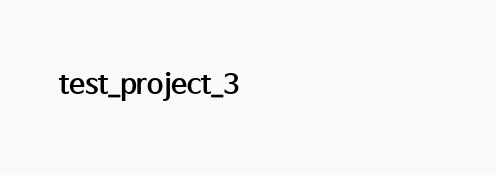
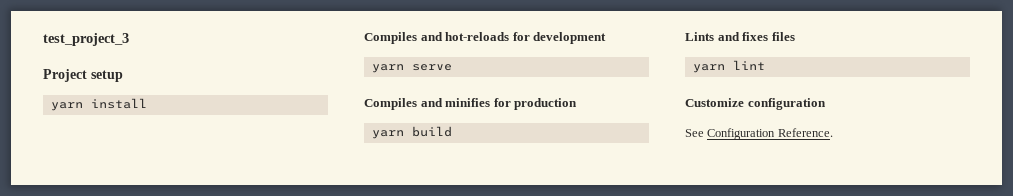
+ Project setup
+ yarn install
+ Compiles and hot-reloads for development
+ yarn serve
+ Compiles and minifies for production
+ yarn build
+ Lints and fixes files
+ yarn lint
+ Customize configuration
+ See Configuration Reference.

